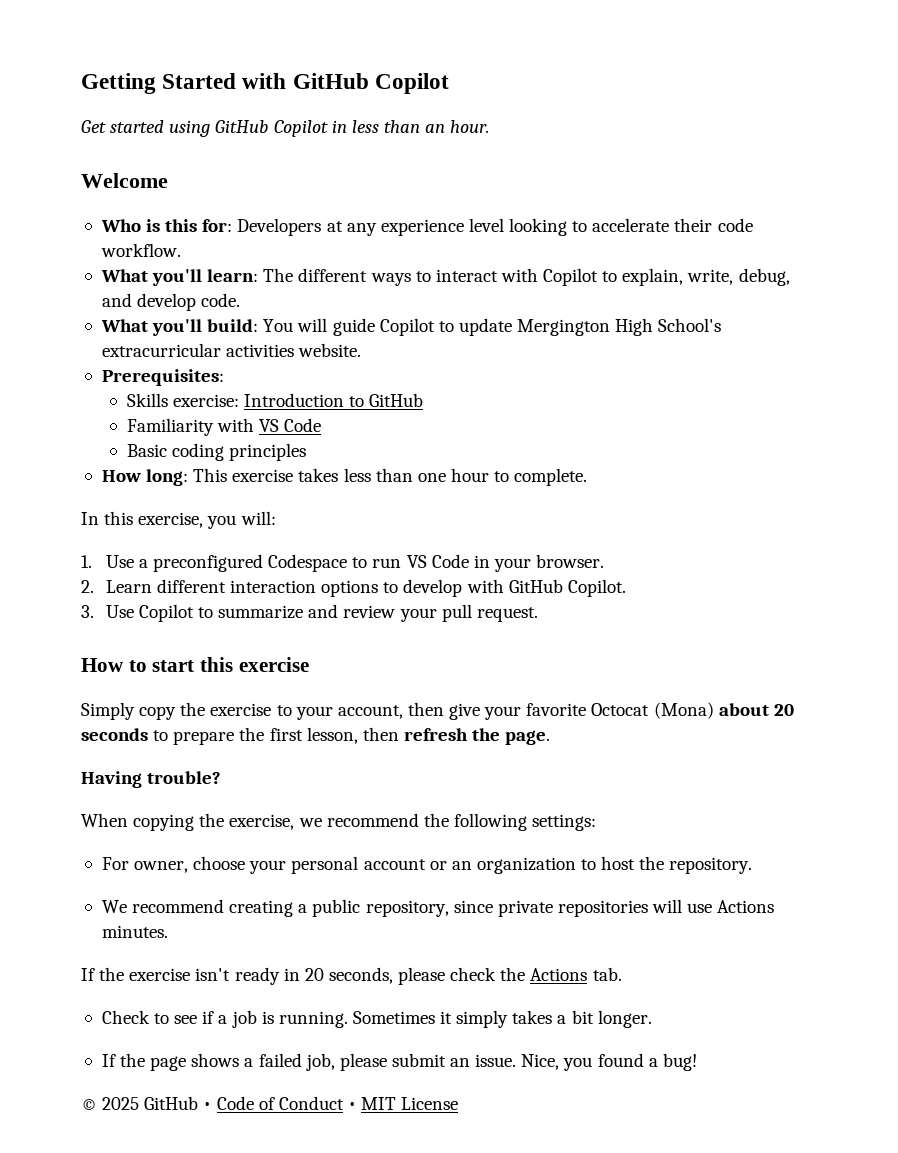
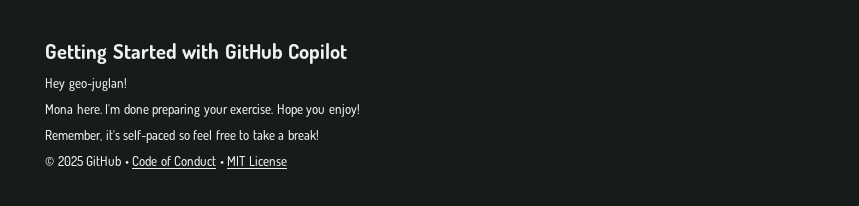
- Get started using GitHub Copilot in less than an hour.
- Welcome
- Who is this for: Developers at any experience level looking to accelerate their code workflow.
- What you'll learn: The different ways to interact with Copilot to explain, write, debug, and develop code.
- What you'll build: You will guide Copilot to update Mergington High School's extracurricular activities website.
- Prerequisites:
- Skills exercise: Introduction to GitHub
- Familiarity with VS Code
- Basic coding principles
- How long: This exercise takes less than one hour to complete.
- In this exercise, you will:
- 1. Use a preconfigured Codespace to run VS Code in your browser.
- 2. Learn different interaction options to develop with GitHub Copilot.
- 3. Use Copilot to summarize and review your pull request.
- How to start this exercise
- Simply copy the exercise to your account, then give your favorite Octocat (Mona) about 20 seconds to prepare the first lesson, then refresh the page.
- Having trouble?
- When copying the exercise, we recommend the following settings:
- For owner, choose your personal account or an organization to host the repository.
- We recommend creating a public repository, since private repositories will use Actions minutes.
- If the exercise isn't ready in 20 seconds, please check the Actions tab.
- Check to see if a job is running. Sometimes it simply takes a bit longer.
- If the page shows a failed job, please submit an issue. Nice, you found a bug!
+ Hey geo-juglan!
+ Mona here. I'm done preparing your exercise. Hope you enjoy!
+ Remember, it's self-paced so feel free to take a break!

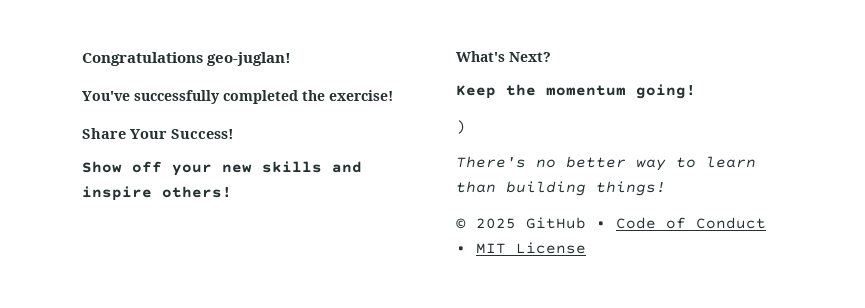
- Getting Started with GitHub Copilot
- Hey geo-juglan!
- Mona here. I'm done preparing your exercise. Hope you enjoy!
- Remember, it's self-paced so feel free to take a break!
+ Congratulations geo-juglan!
+ You've successfully completed the exercise!
+ Share Your Success!
+ Show off your new skills and inspire others!
+ What's Next?
+ Keep the momentum going!
+ )
+ There's no better way to learn than building things!

